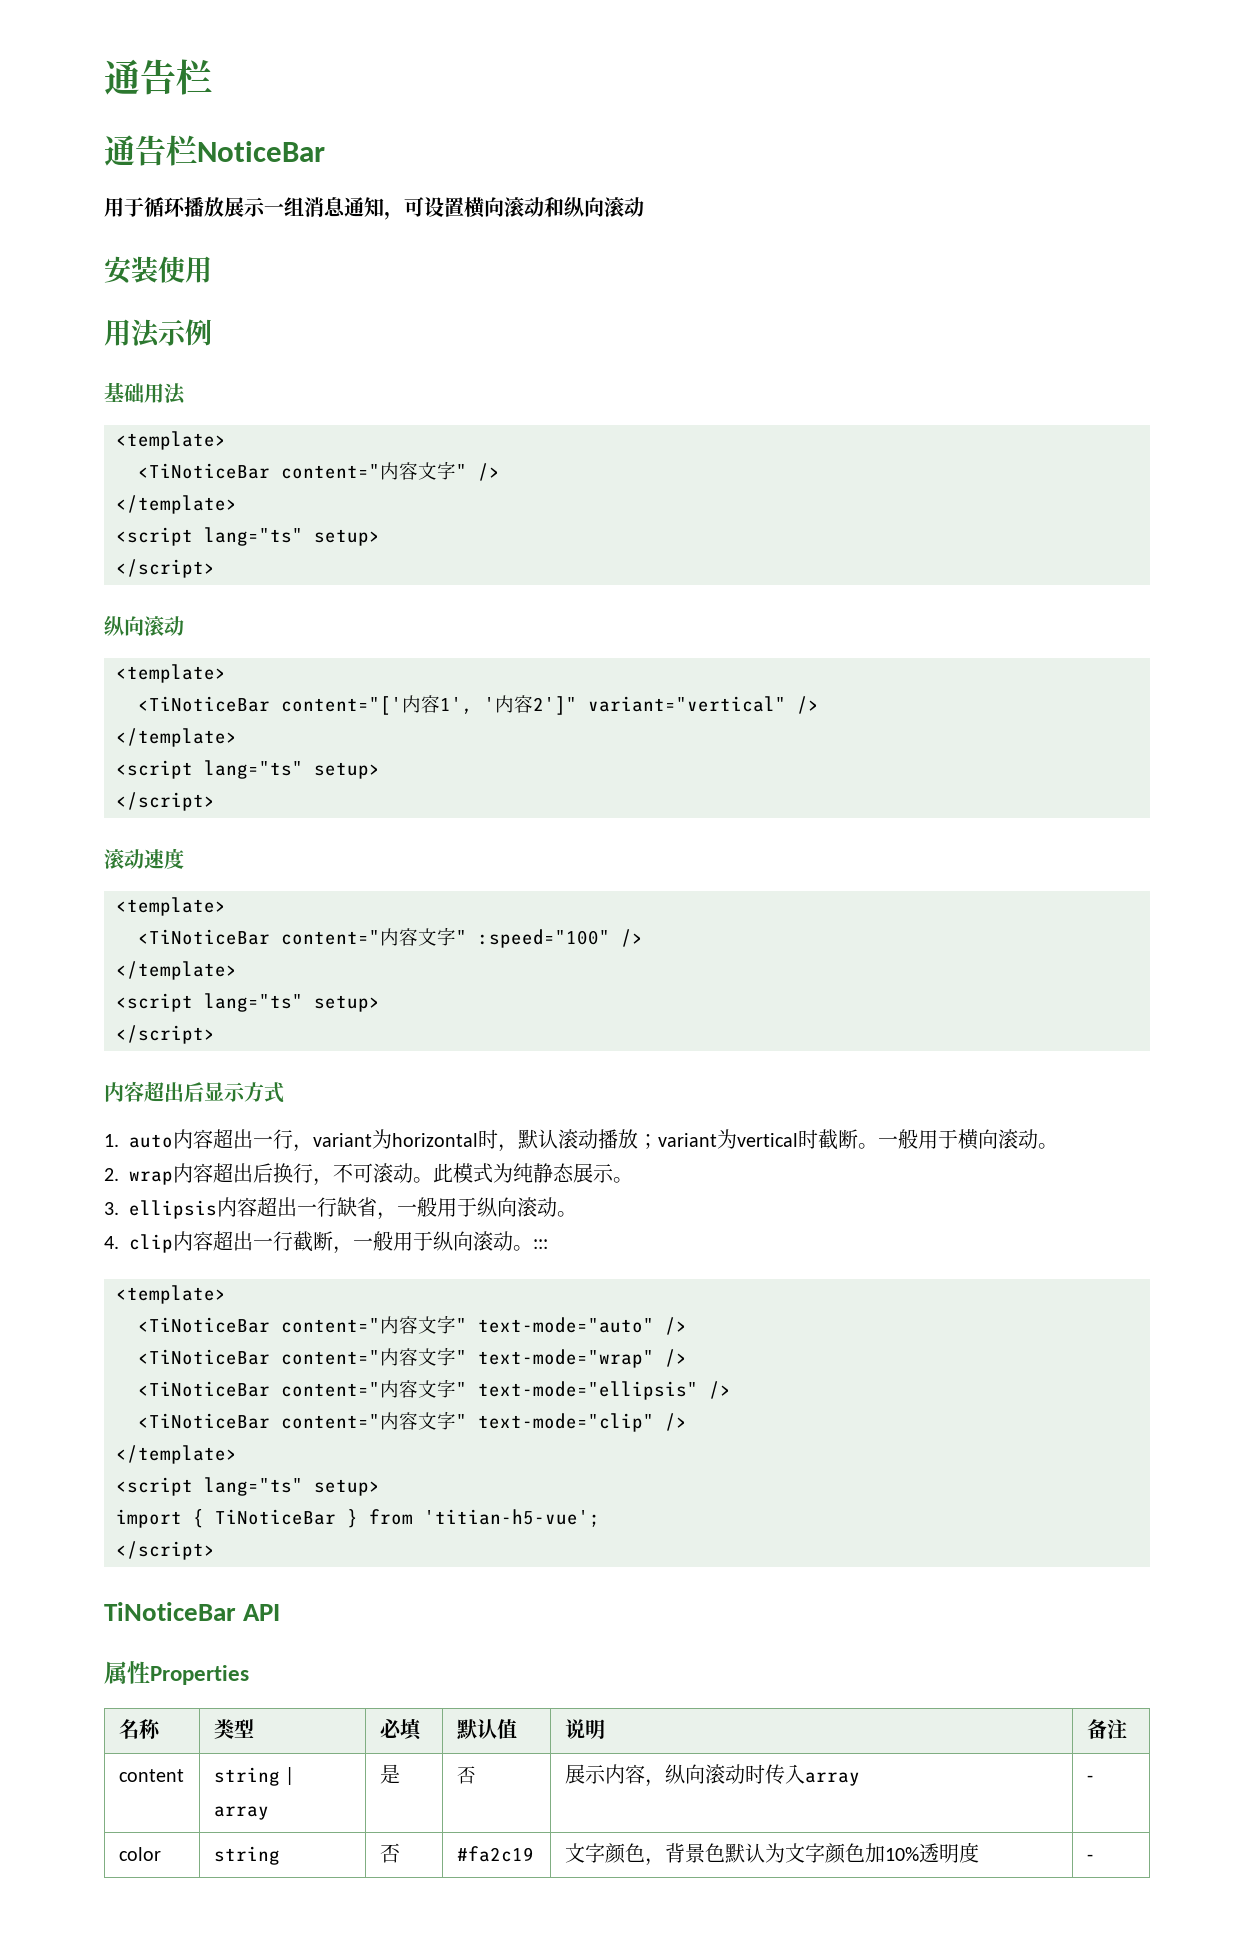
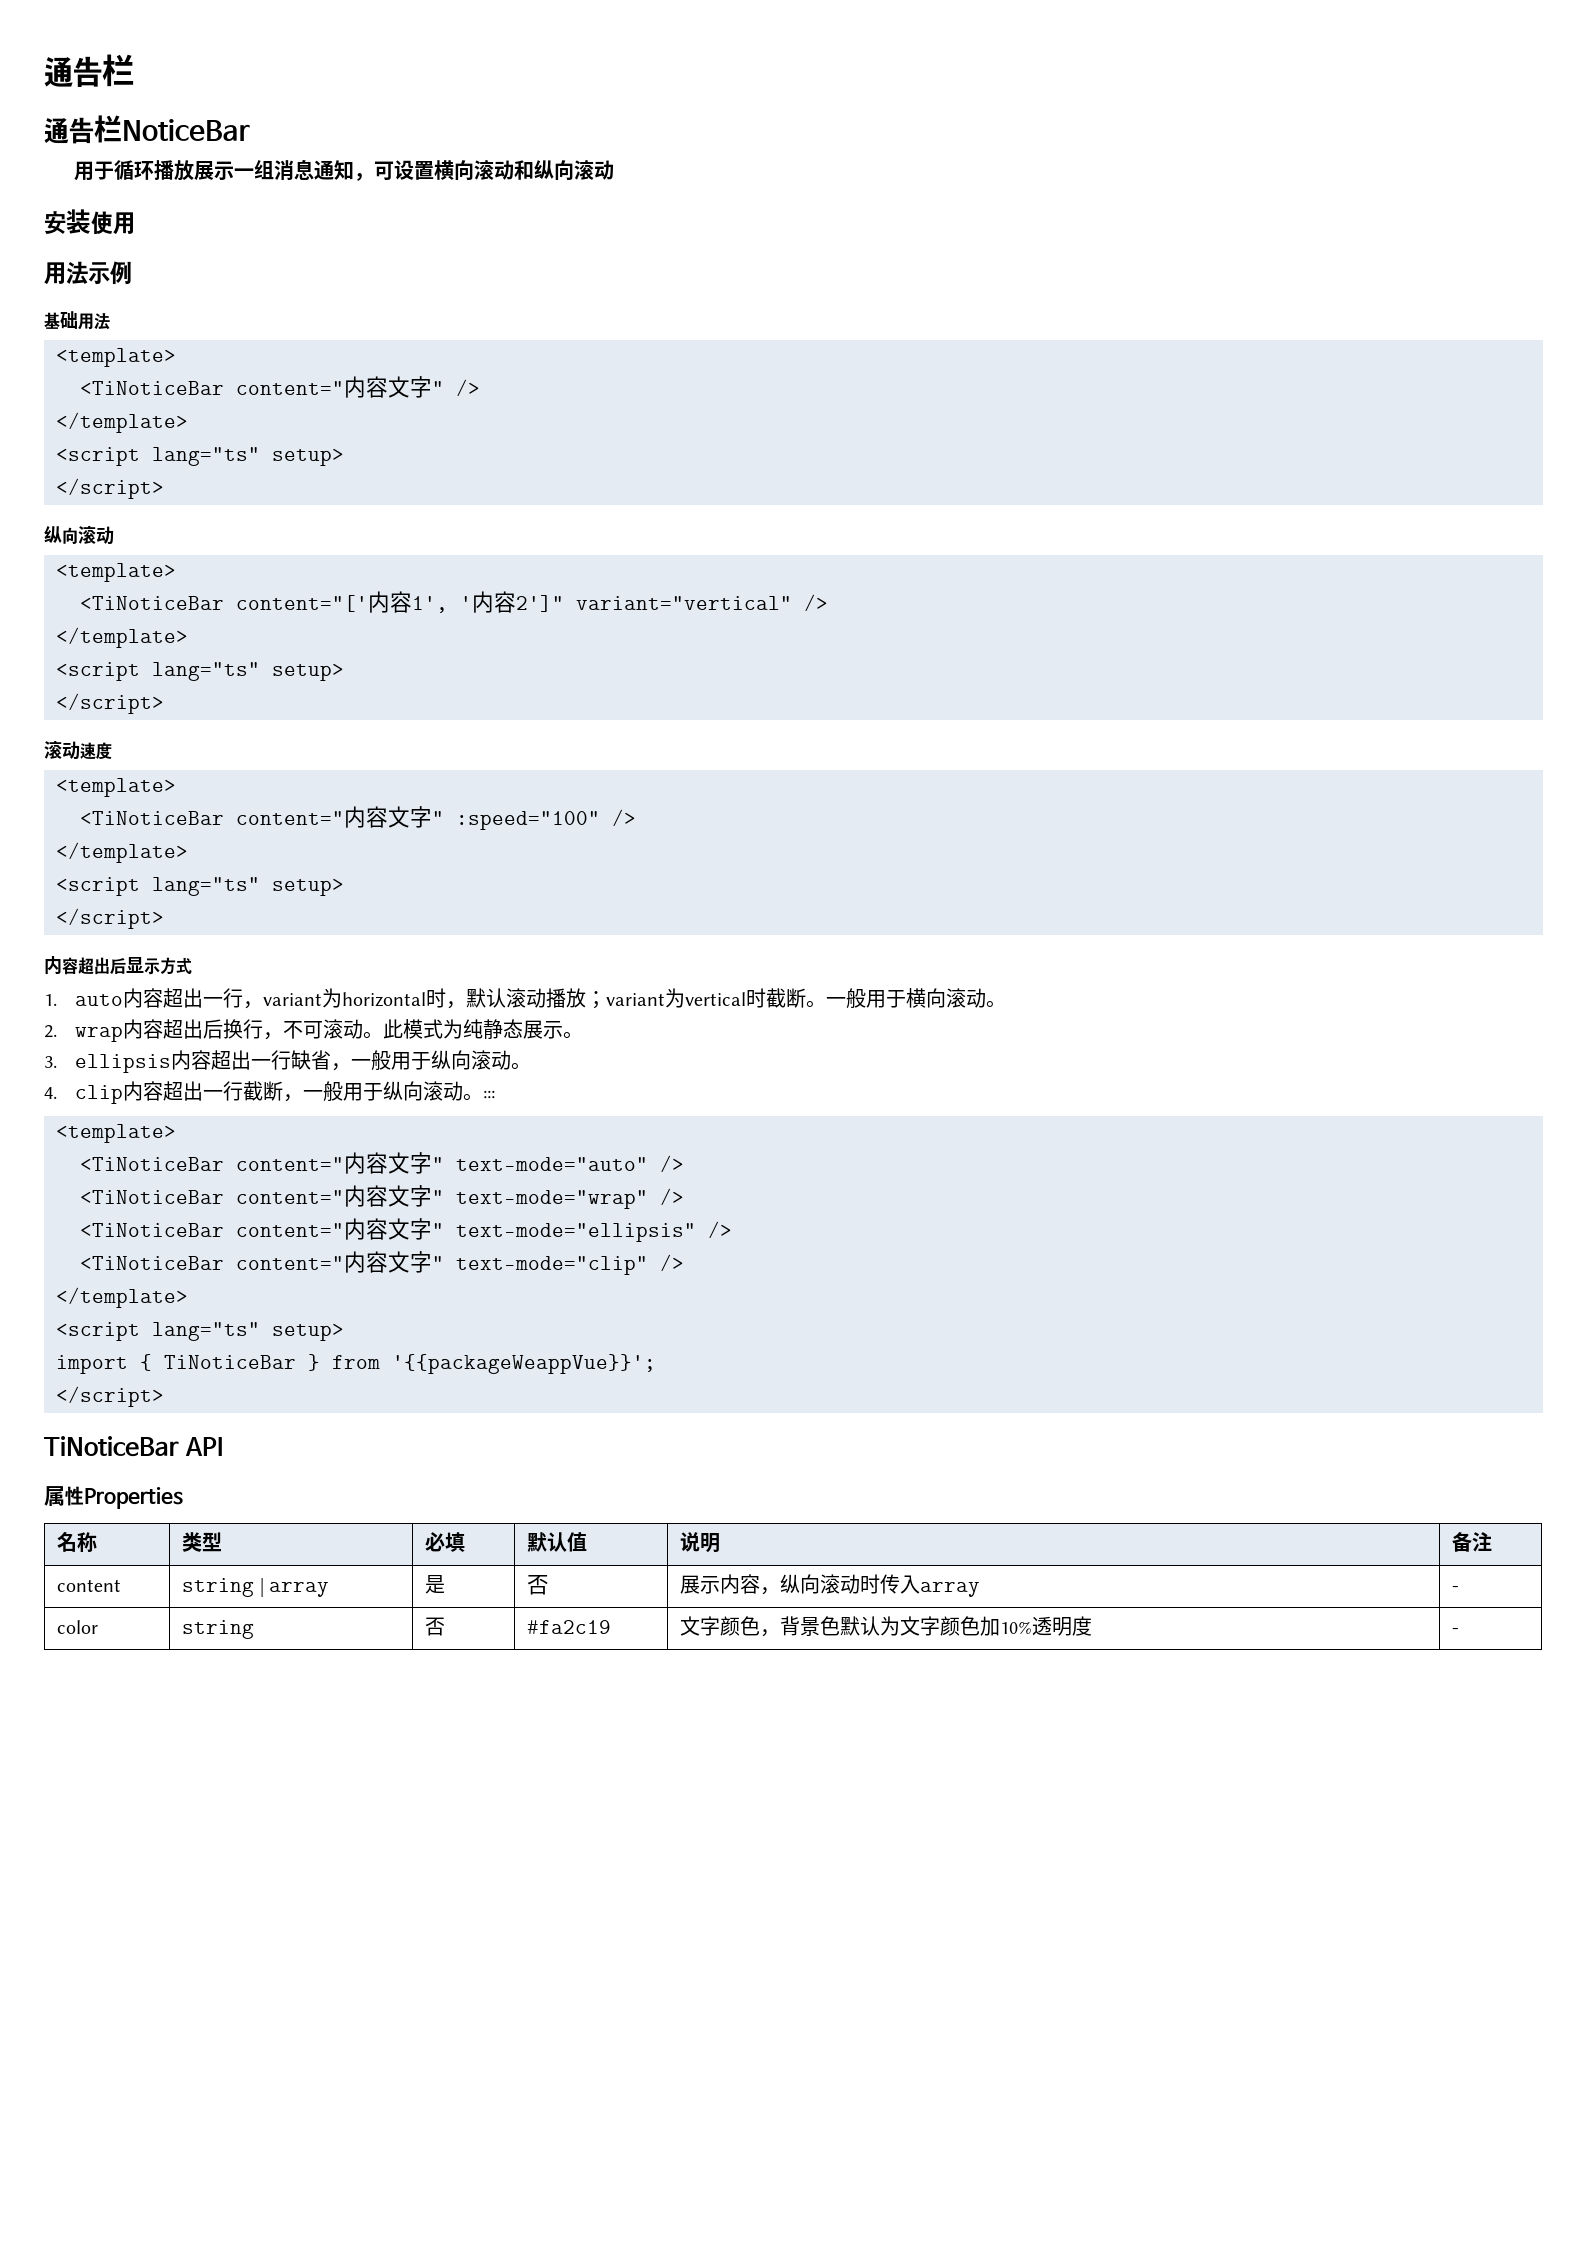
- import { TiNoticeBar } from 'titian-h5-vue';
+ import { TiNoticeBar } from '{{packageWeappVue}}';

